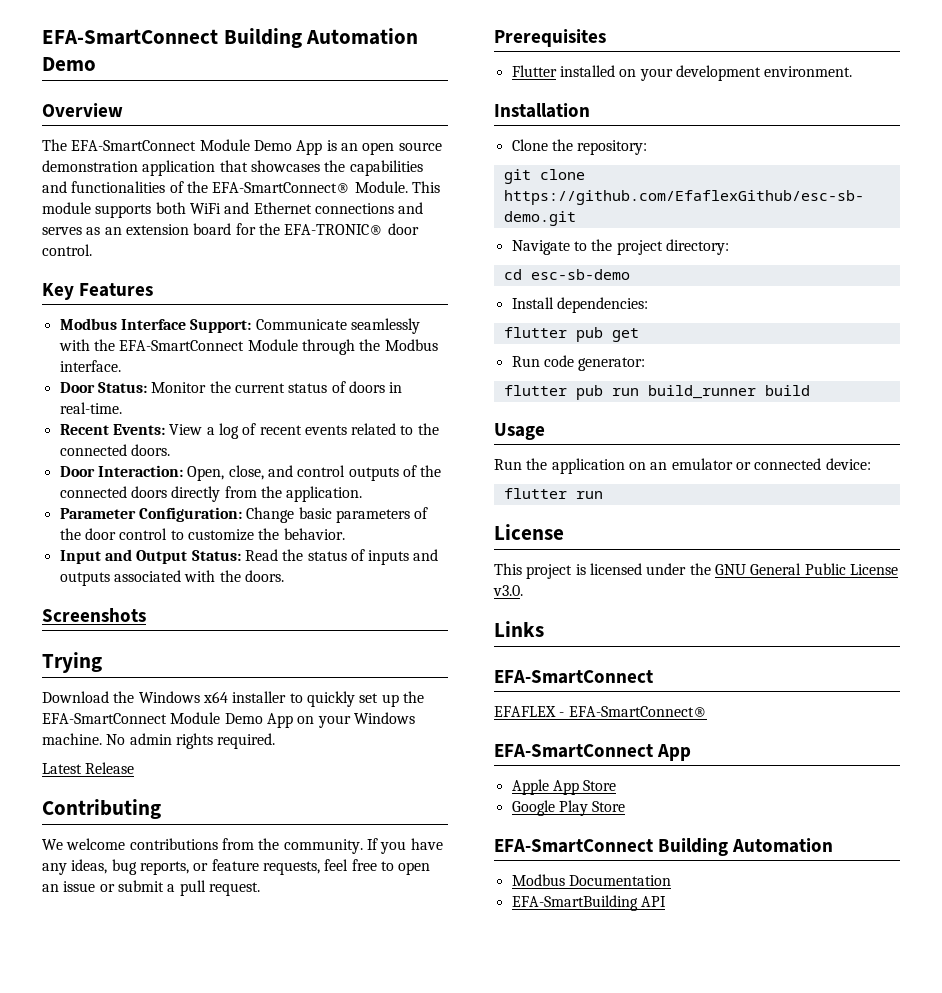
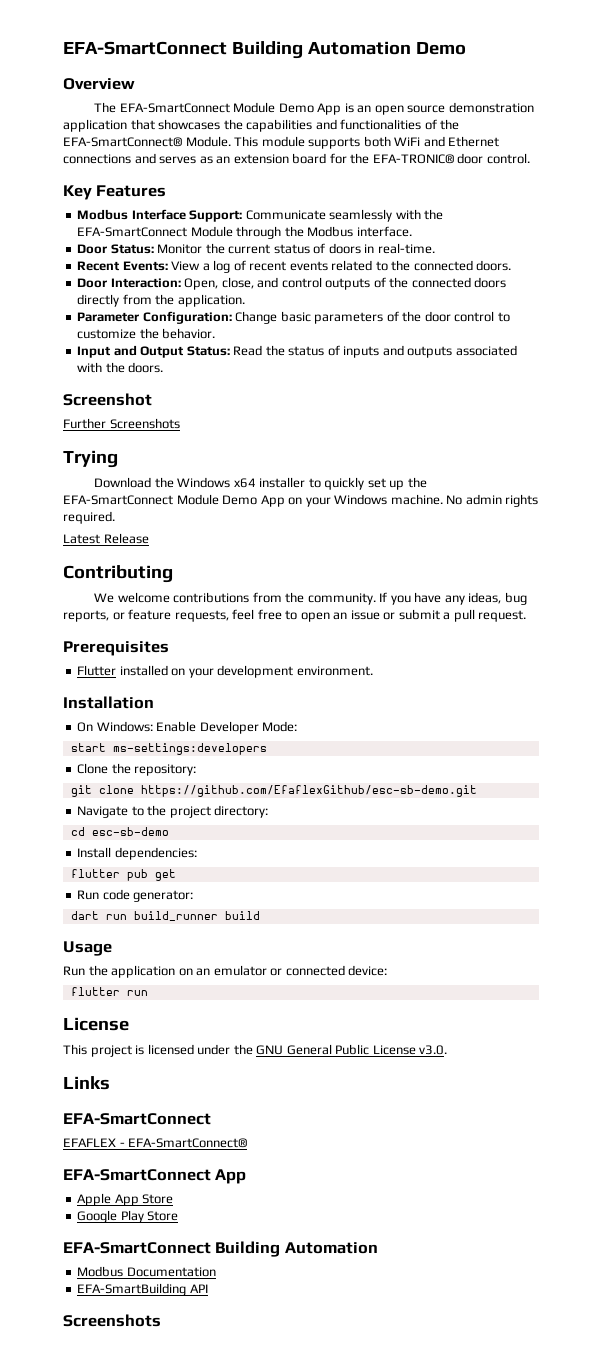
- Screenshots
+ Screenshot
+ Further Screenshots
+ On Windows: Enable Developer Mode:
+ start ms-settings:developers
- flutter pub run build_runner build
+ dart run build_runner build
  EFA-SmartBuilding API
+ Screenshots

